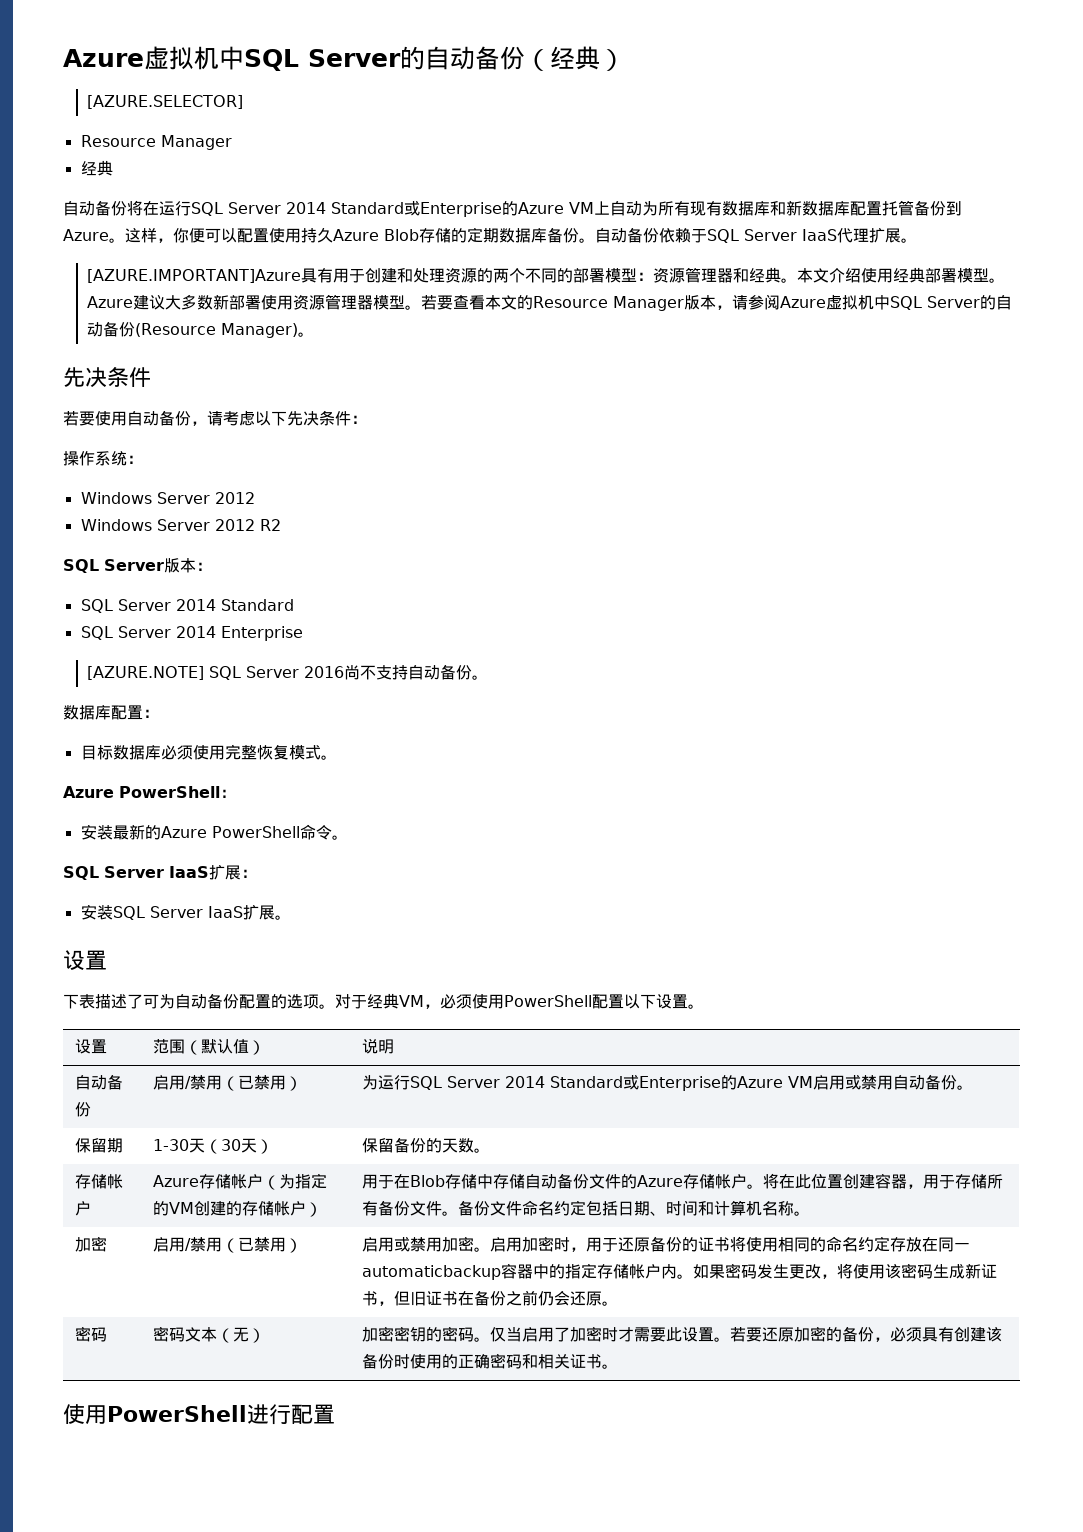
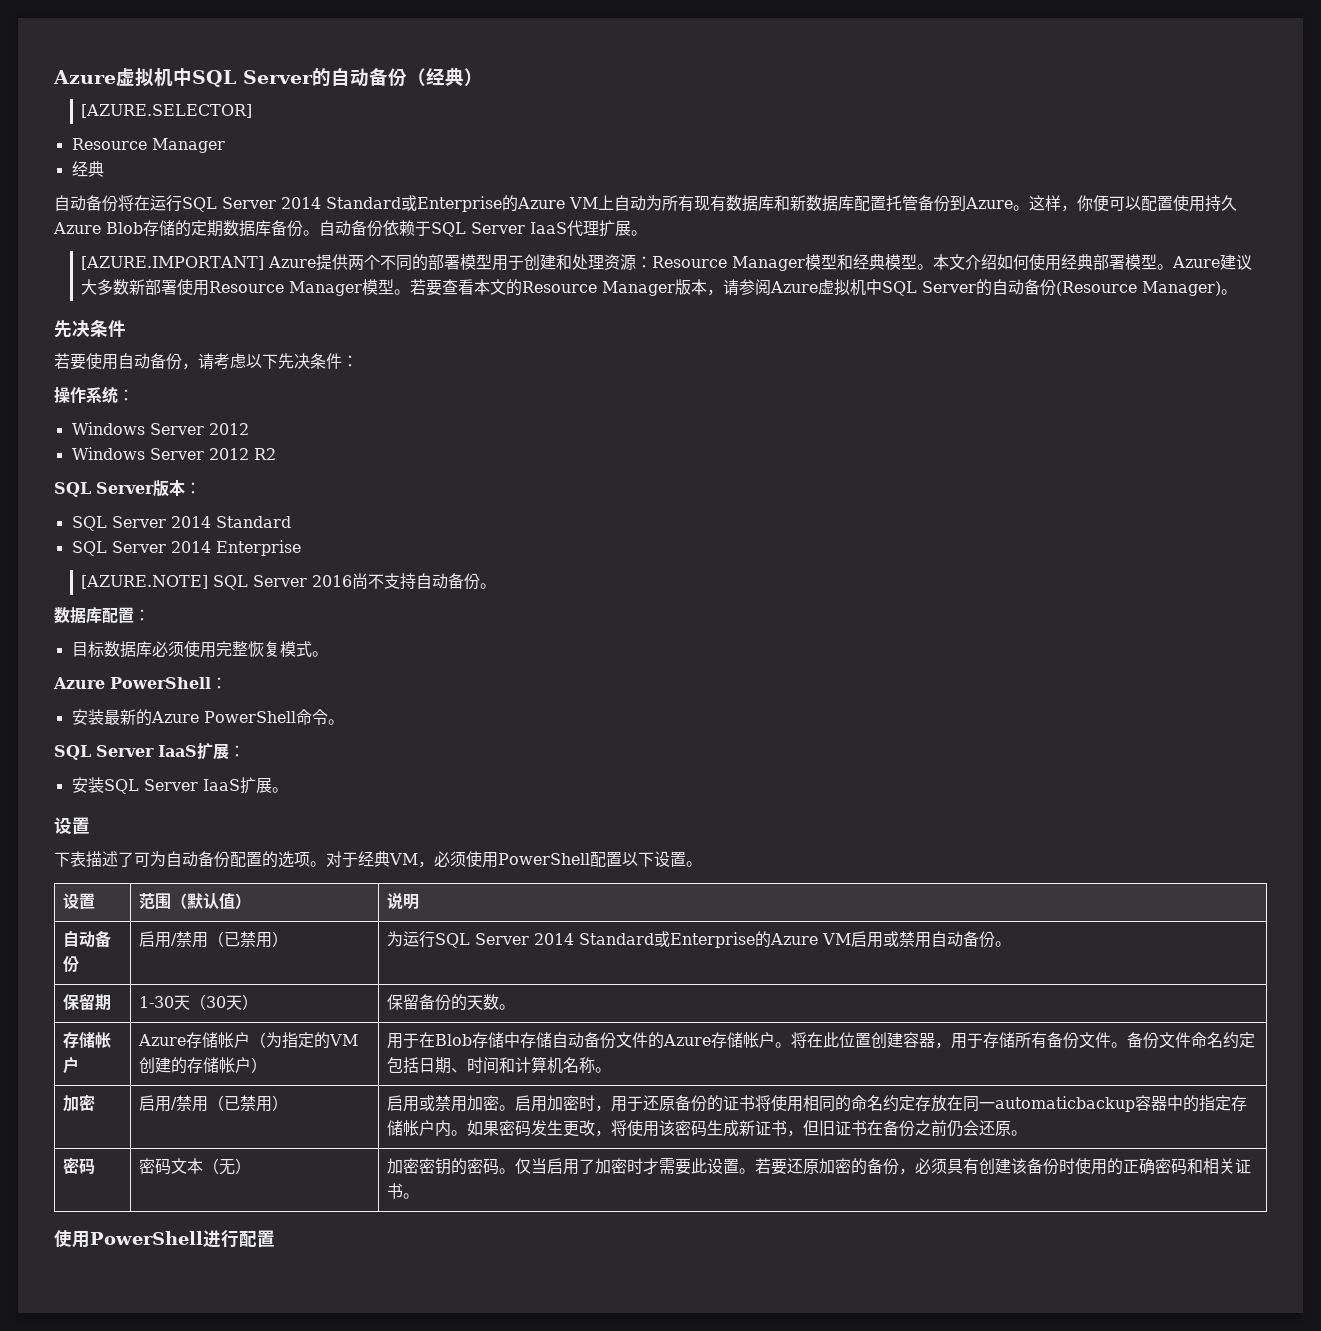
- [AZURE.IMPORTANT]Azure具有用于创建和处理资源的两个不同的部署模型：资源管理器和经典。
+ [AZURE.IMPORTANT] Azure提供两个不同的部署模型用于创建和处理资源：Resource Manager模型和经典模型。
- 本文介绍使用经典部署模型。
+ 本文介绍如何使用经典部署模型。
- Azure建议大多数新部署使用资源管理器模型。
+ Azure建议大多数新部署使用Resource Manager模型。

